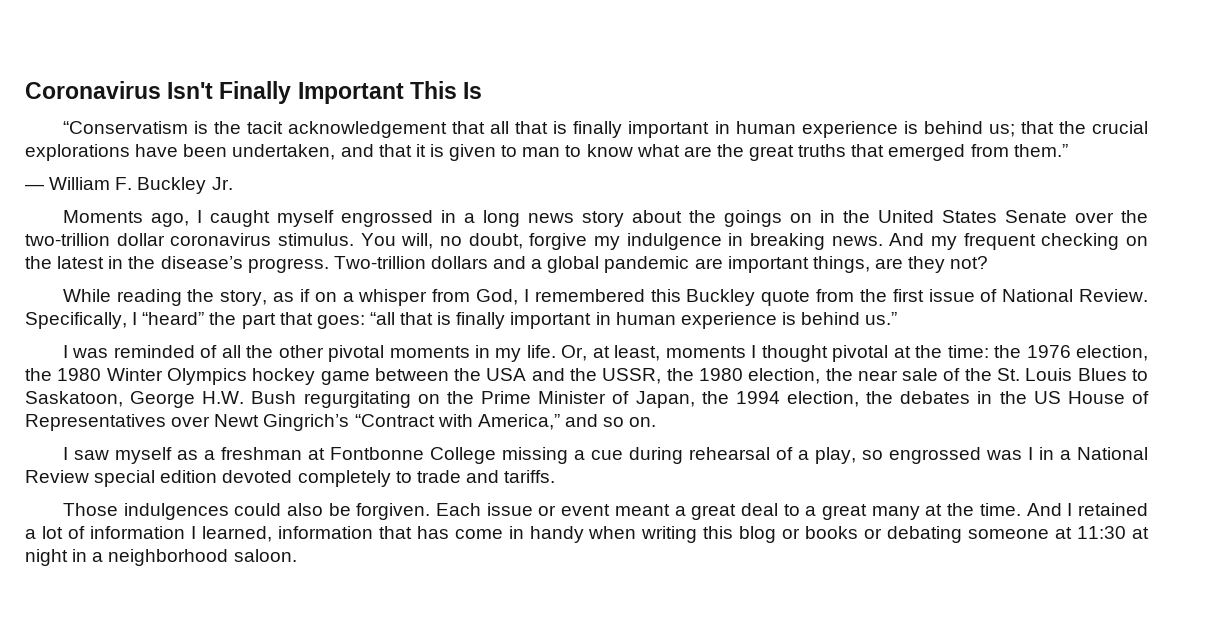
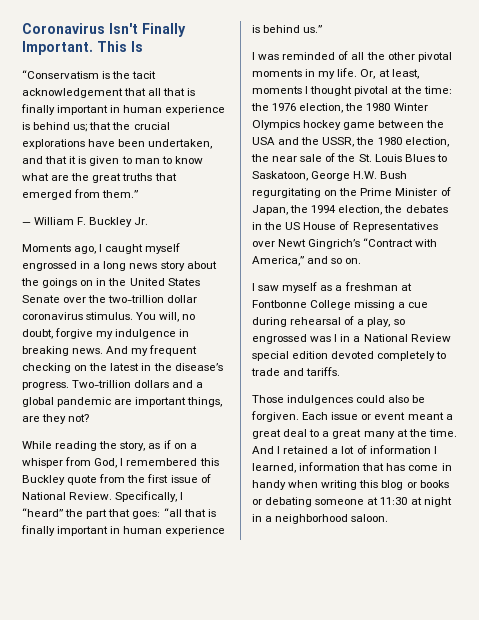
- Coronavirus Isn't Finally Important This Is
+ Coronavirus Isn't Finally Important. This Is

